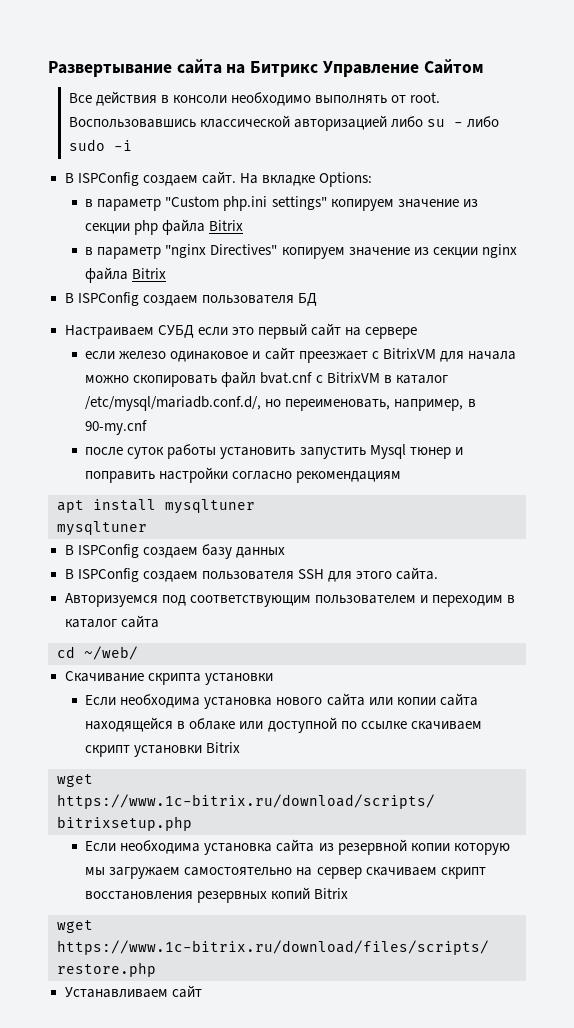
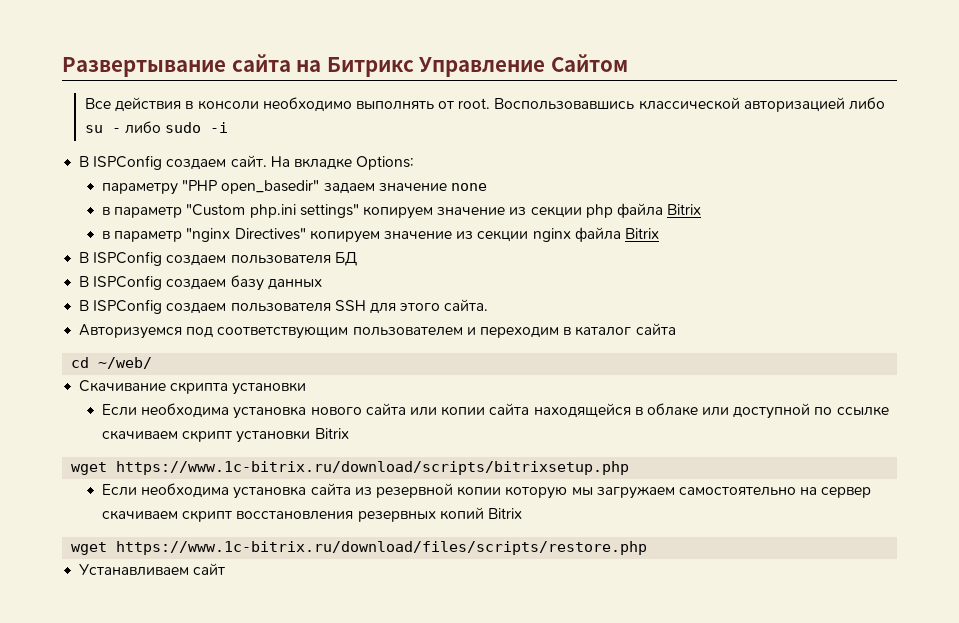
+ параметру "PHP open_basedir" задаем значение none
- Настраиваем СУБД если это первый сайт на сервере
- если железо одинаковое и сайт преезжает с BitrixVM для начала можно скопировать файл bvat.cnf с BitrixVM в каталог /etc/mysql/mariadb.conf.d/, но переименовать, например, в 90-my.cnf
- после суток работы установить запустить Mysql тюнер и поправить настройки согласно рекомендациям
- apt install mysqltuner
- mysqltuner

